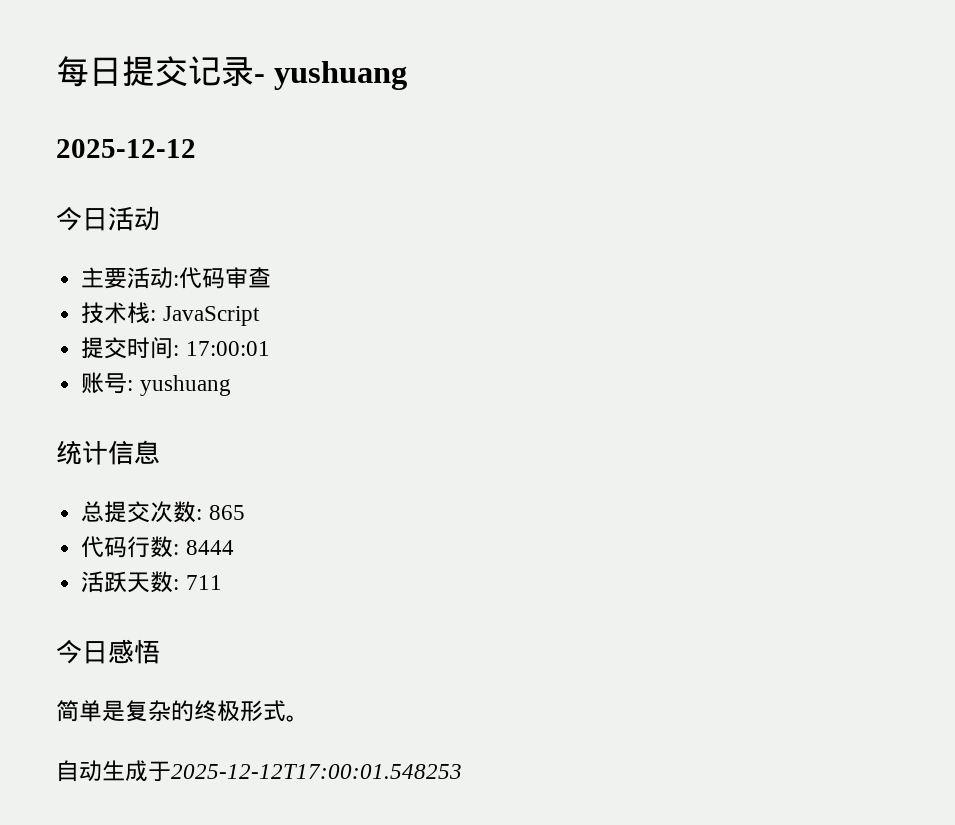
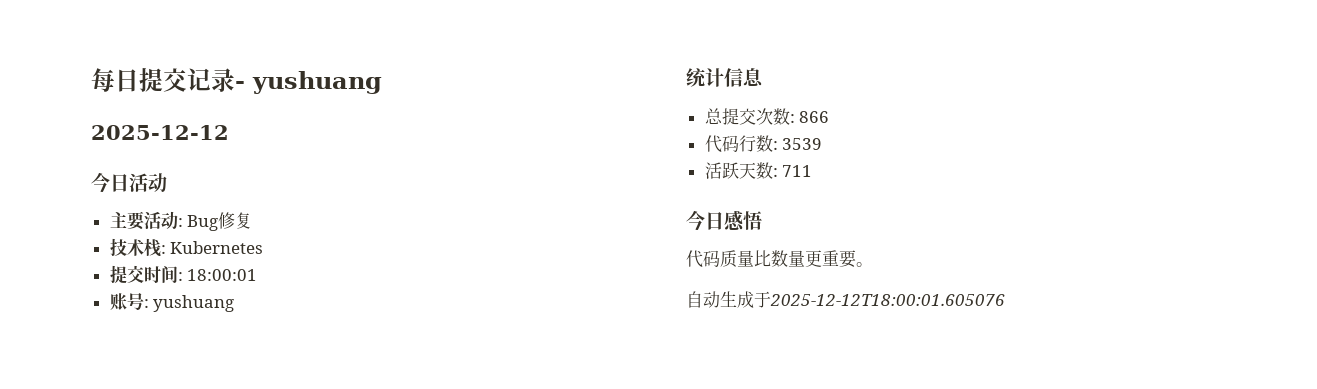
- 主要活动:代码审查
+ 主要活动: Bug修复
- 技术栈: JavaScript
+ 技术栈: Kubernetes
- 提交时间: 17:00:01
+ 提交时间: 18:00:01
- 总提交次数: 865
+ 总提交次数: 866
- 代码行数: 8444
+ 代码行数: 3539
- 简单是复杂的终极形式。
+ 代码质量比数量更重要。
- 自动生成于2025-12-12T17:00:01.548253
+ 自动生成于2025-12-12T18:00:01.605076

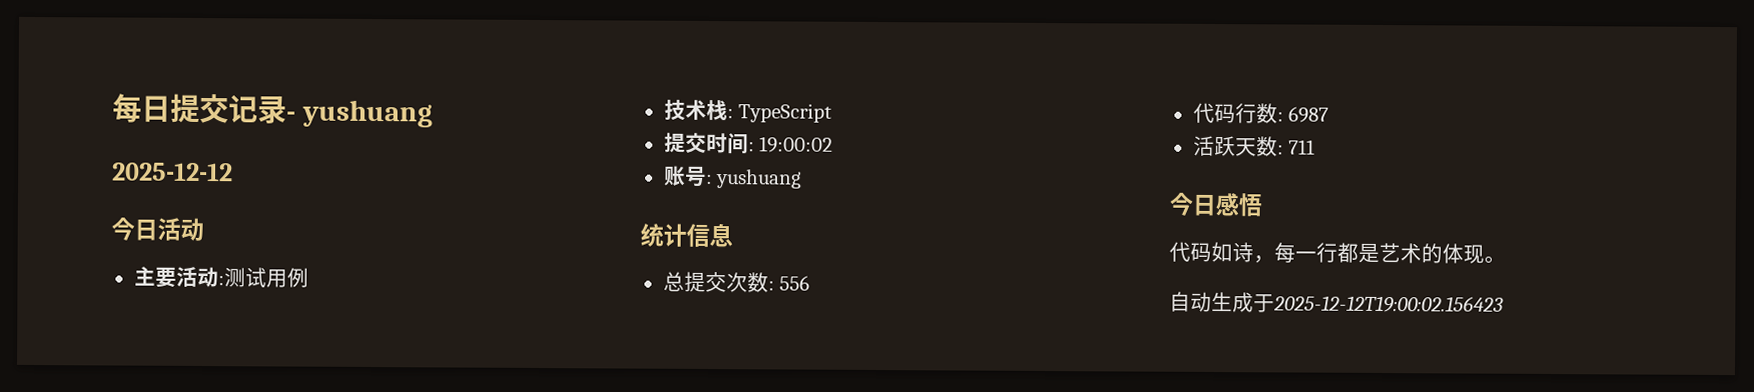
- 主要活动: Bug修复
+ 主要活动:测试用例
- 技术栈: Kubernetes
+ 技术栈: TypeScript
- 提交时间: 18:00:01
+ 提交时间: 19:00:02
- 总提交次数: 866
+ 总提交次数: 556
- 代码行数: 3539
+ 代码行数: 6987
- 代码质量比数量更重要。
+ 代码如诗，每一行都是艺术的体现。
- 自动生成于2025-12-12T18:00:01.605076
+ 自动生成于2025-12-12T19:00:02.156423

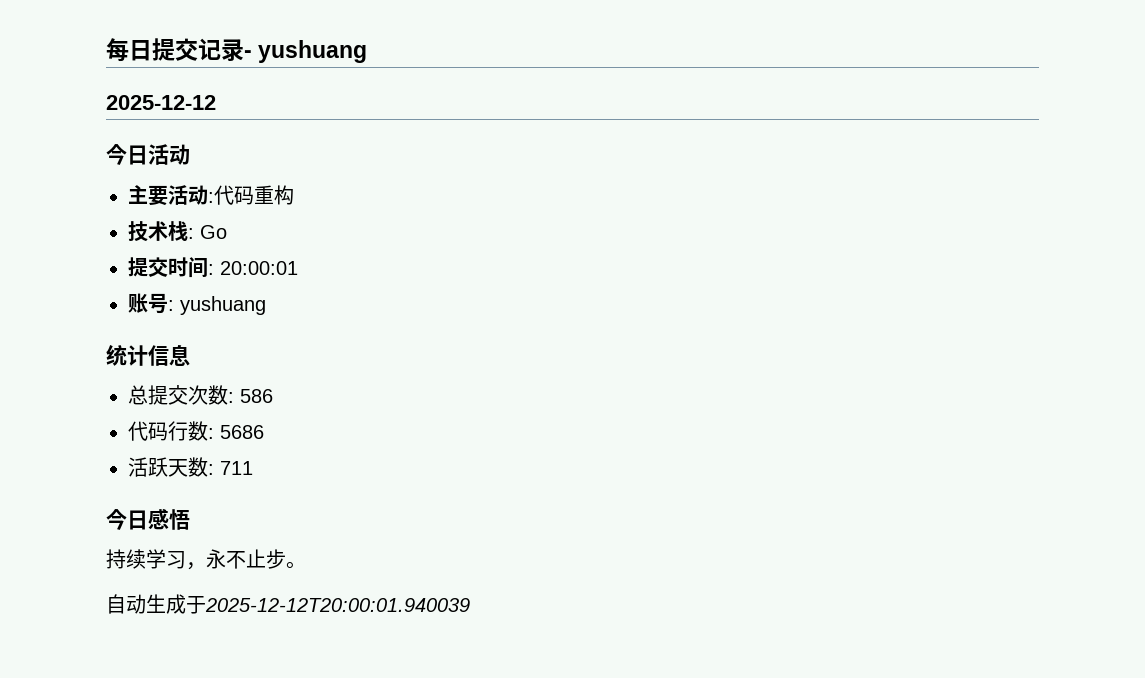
- 主要活动:测试用例
+ 主要活动:代码重构
- 技术栈: TypeScript
+ 技术栈: Go
- 提交时间: 19:00:02
+ 提交时间: 20:00:01
- 总提交次数: 556
+ 总提交次数: 586
- 代码行数: 6987
+ 代码行数: 5686
- 代码如诗，每一行都是艺术的体现。
+ 持续学习，永不止步。
- 自动生成于2025-12-12T19:00:02.156423
+ 自动生成于2025-12-12T20:00:01.940039

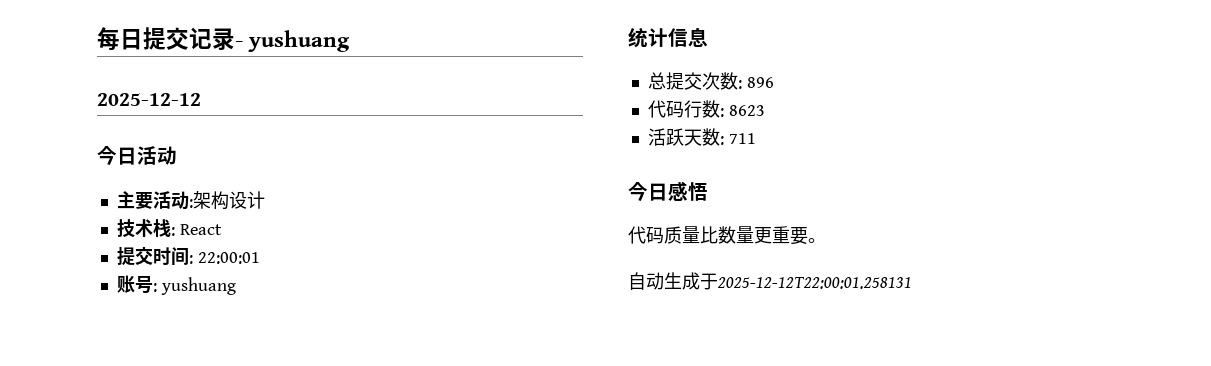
- 主要活动:代码重构
+ 主要活动:架构设计
- 技术栈: Go
+ 技术栈: React
- 提交时间: 20:00:01
+ 提交时间: 22:00:01
- 总提交次数: 586
+ 总提交次数: 896
- 代码行数: 5686
+ 代码行数: 8623
- 持续学习，永不止步。
+ 代码质量比数量更重要。
- 自动生成于2025-12-12T20:00:01.940039
+ 自动生成于2025-12-12T22:00:01.258131

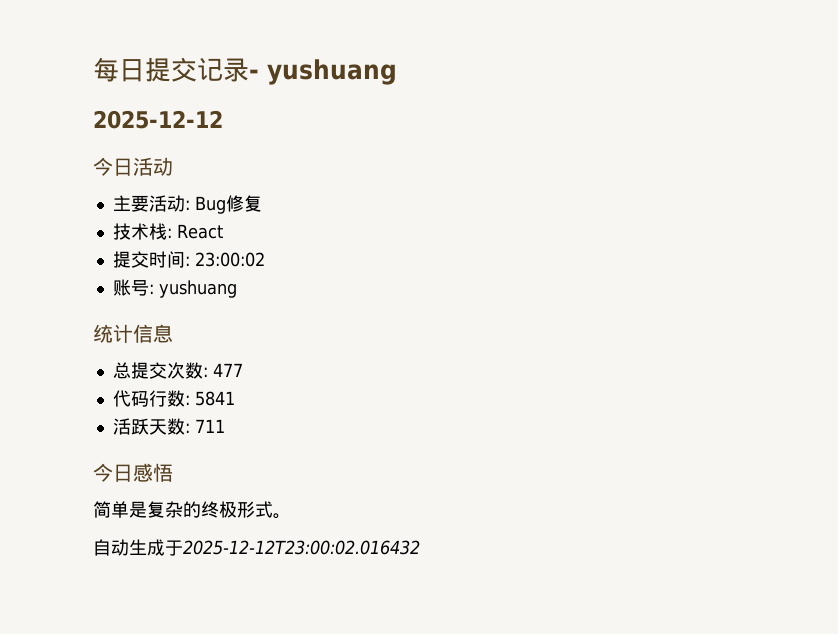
- 主要活动:架构设计
+ 主要活动: Bug修复
- 提交时间: 22:00:01
+ 提交时间: 23:00:02
- 总提交次数: 896
+ 总提交次数: 477
- 代码行数: 8623
+ 代码行数: 5841
- 代码质量比数量更重要。
+ 简单是复杂的终极形式。
- 自动生成于2025-12-12T22:00:01.258131
+ 自动生成于2025-12-12T23:00:02.016432

